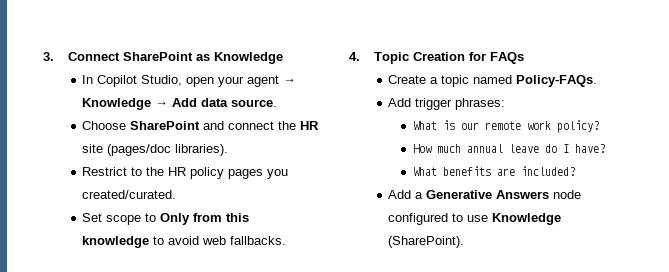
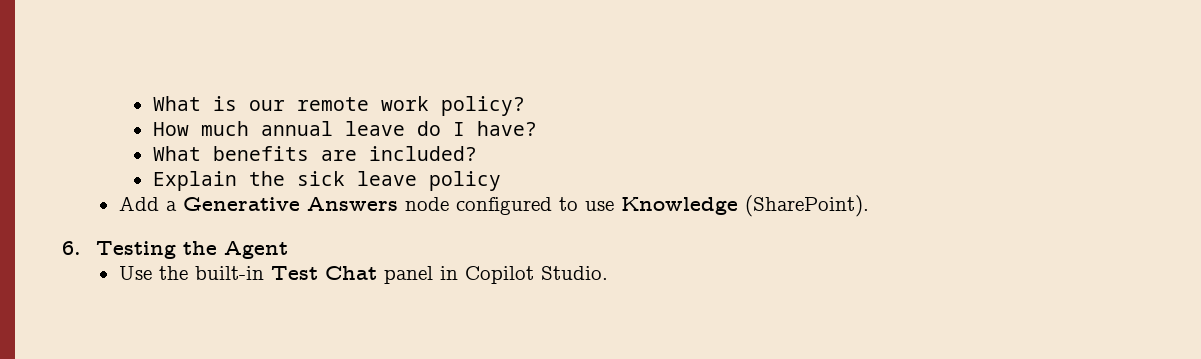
- 3. Connect SharePoint as Knowledge
- In Copilot Studio, open your agent → Knowledge → Add data source.
- Choose SharePoint and connect the HR site (pages/doc libraries).
- Restrict to the HR policy pages you created/curated.
- Set scope to Only from this knowledge to avoid web fallbacks.
- 4. Topic Creation for FAQs
- Create a topic named Policy-FAQs.
- Add trigger phrases:
+ Explain the sick leave policy
+ 6. Testing the Agent
+ Use the built-in Test Chat panel in Copilot Studio.

